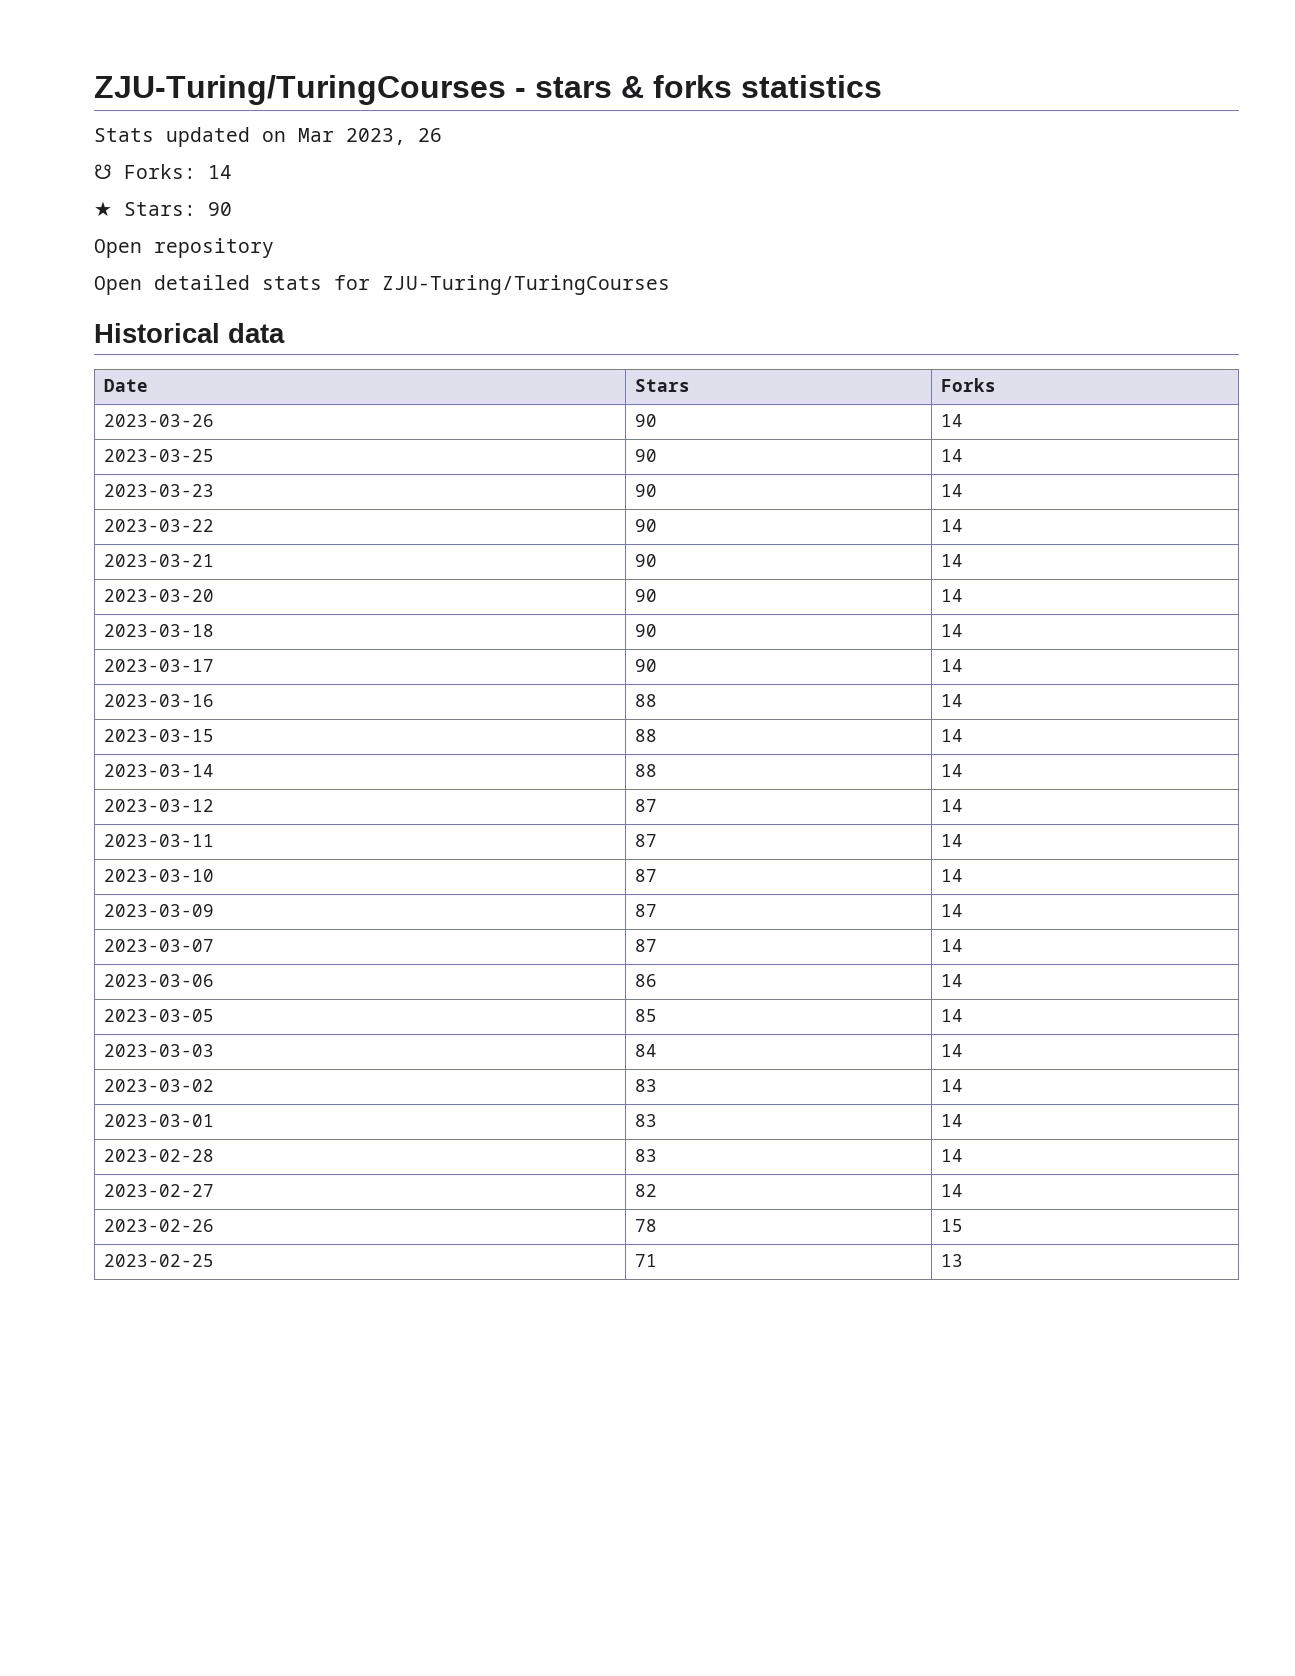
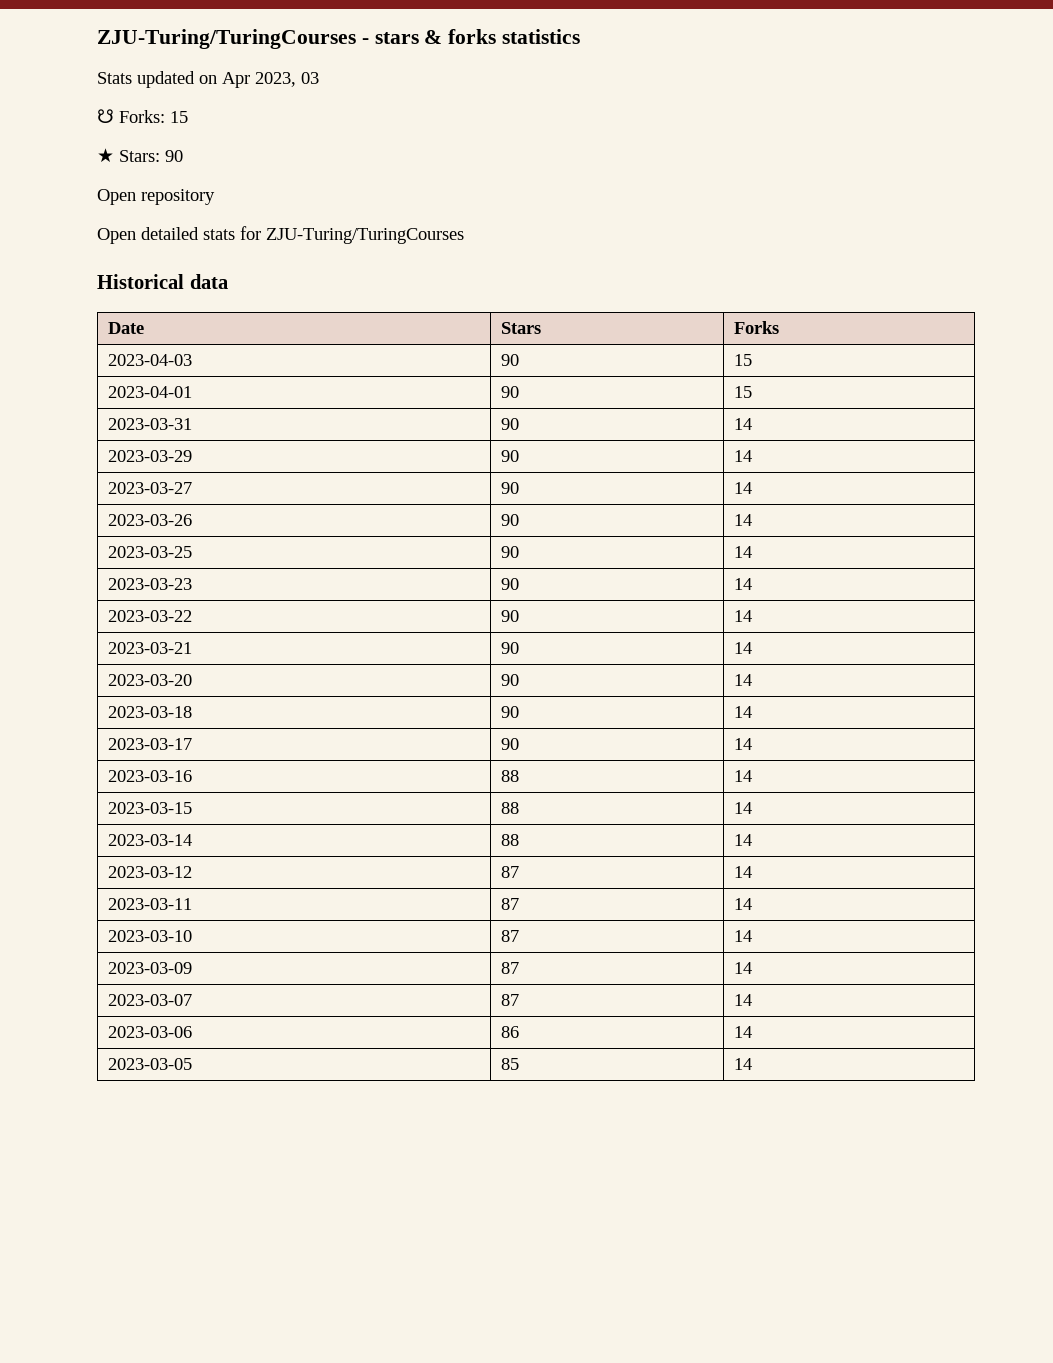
- Stats updated on Mar 2023, 26
+ Stats updated on Apr 2023, 03
- ☋ Forks: 14
+ ☋ Forks: 15
+ 2023-04-03 | 90 | 15
+ 2023-04-01 | 90 | 15
+ 2023-03-31 | 90 | 14
+ 2023-03-29 | 90 | 14
+ 2023-03-27 | 90 | 14
- 2023-03-03 | 84 | 14
- 2023-03-02 | 83 | 14
- 2023-03-01 | 83 | 14
- 2023-02-28 | 83 | 14
- 2023-02-27 | 82 | 14
- 2023-02-26 | 78 | 15
- 2023-02-25 | 71 | 13

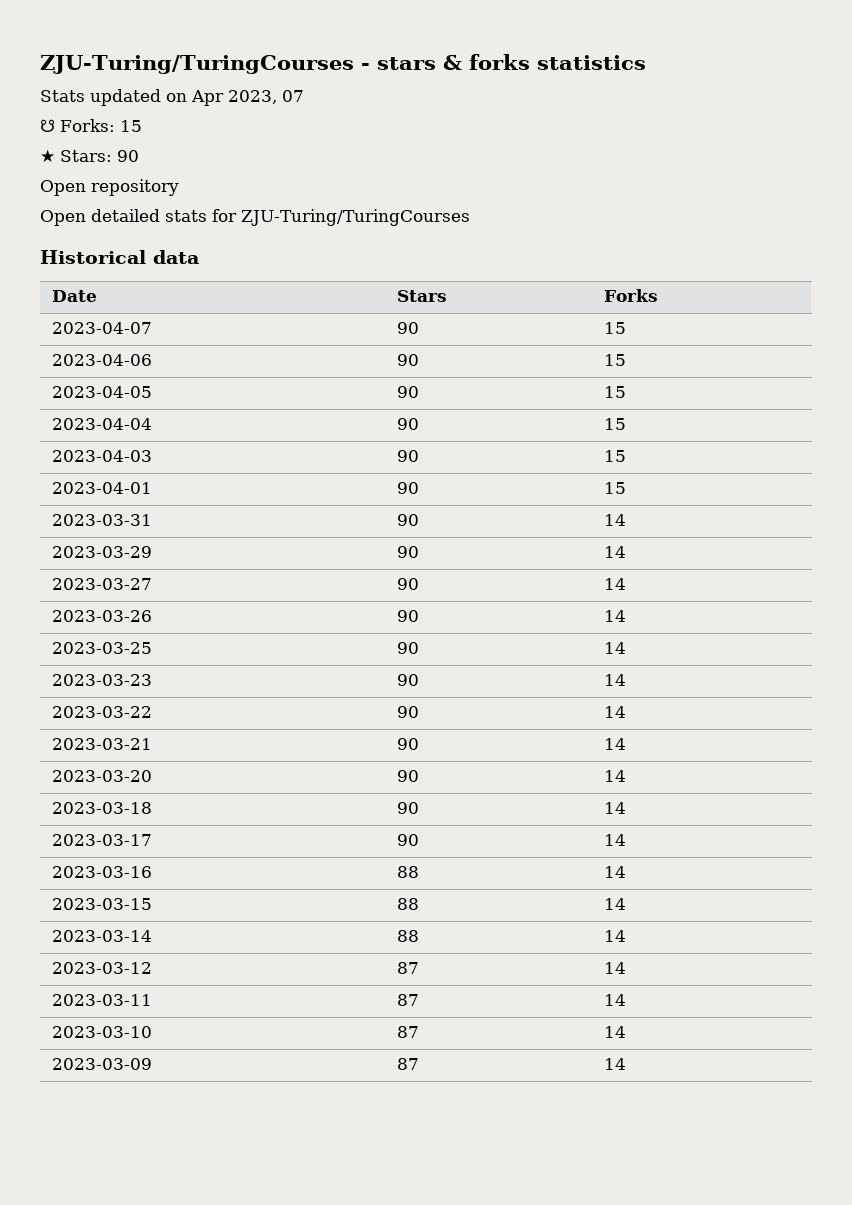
- Stats updated on Apr 2023, 03
+ Stats updated on Apr 2023, 07
+ 2023-04-07 | 90 | 15
+ 2023-04-06 | 90 | 15
+ 2023-04-05 | 90 | 15
+ 2023-04-04 | 90 | 15
- 2023-03-07 | 87 | 14
- 2023-03-06 | 86 | 14
- 2023-03-05 | 85 | 14

